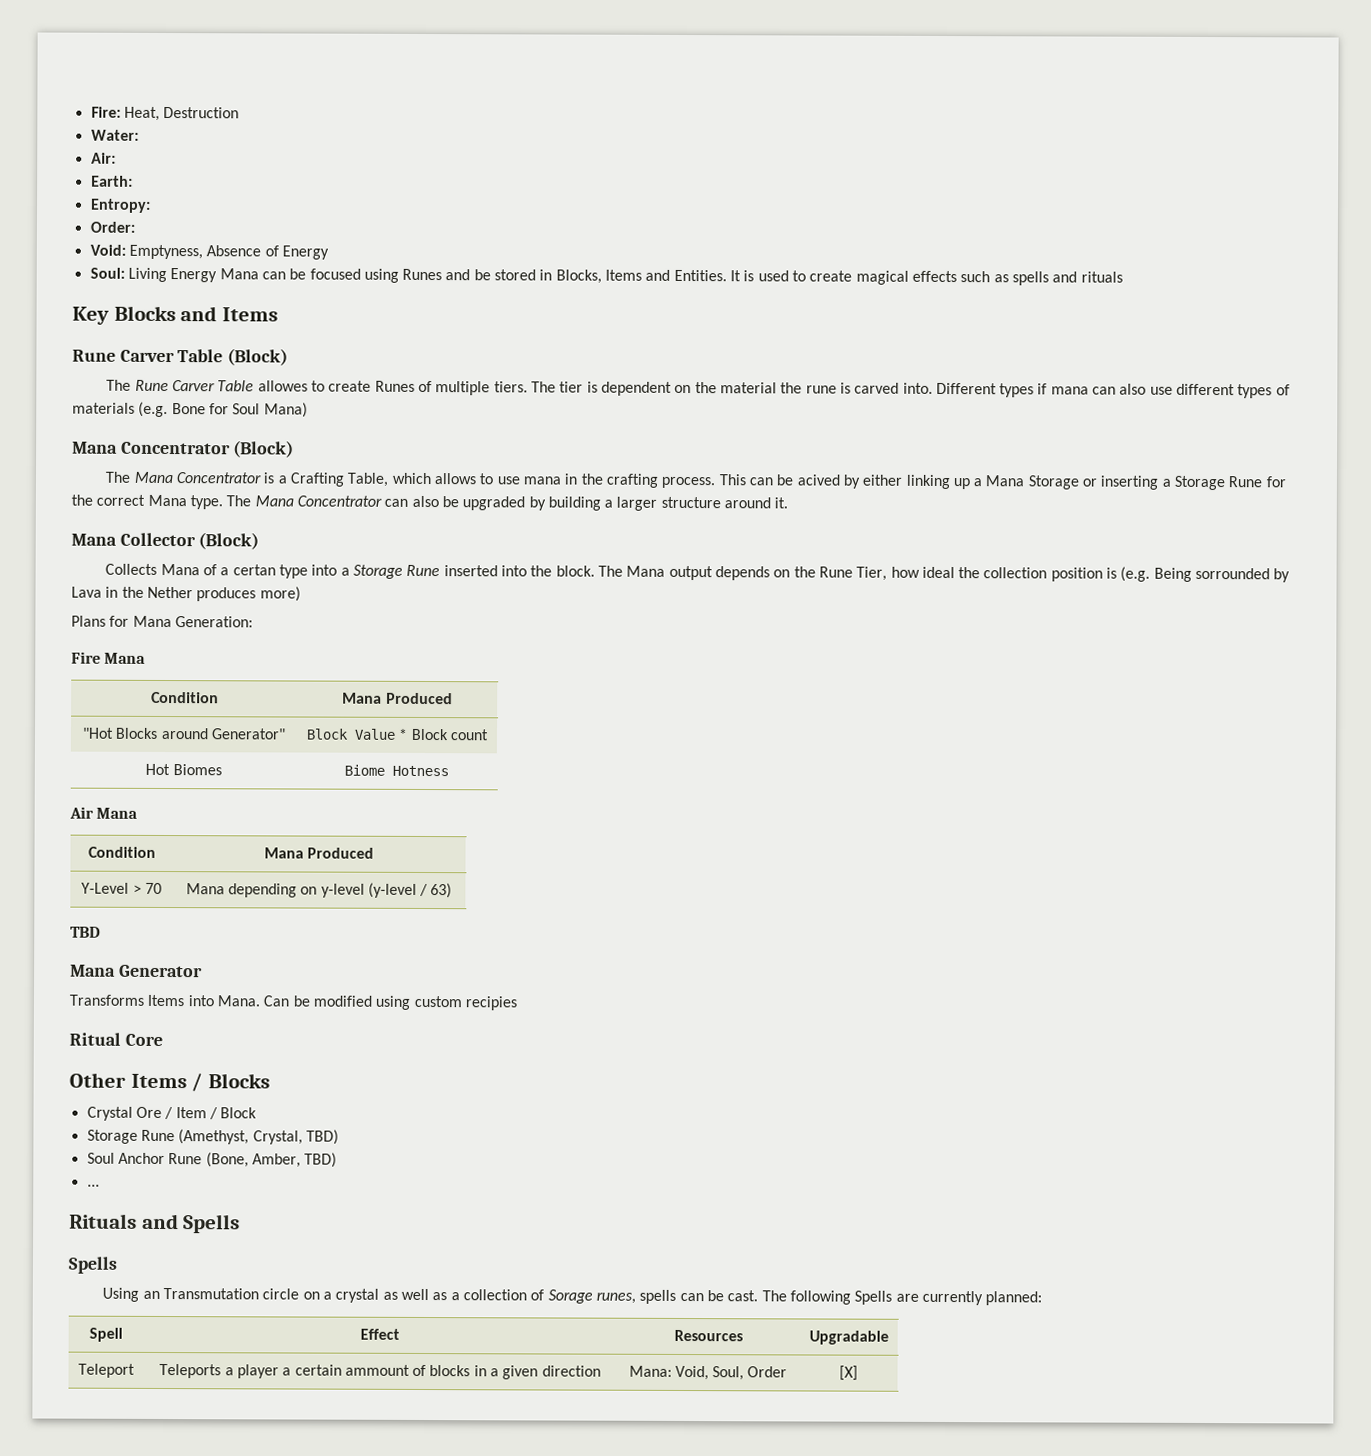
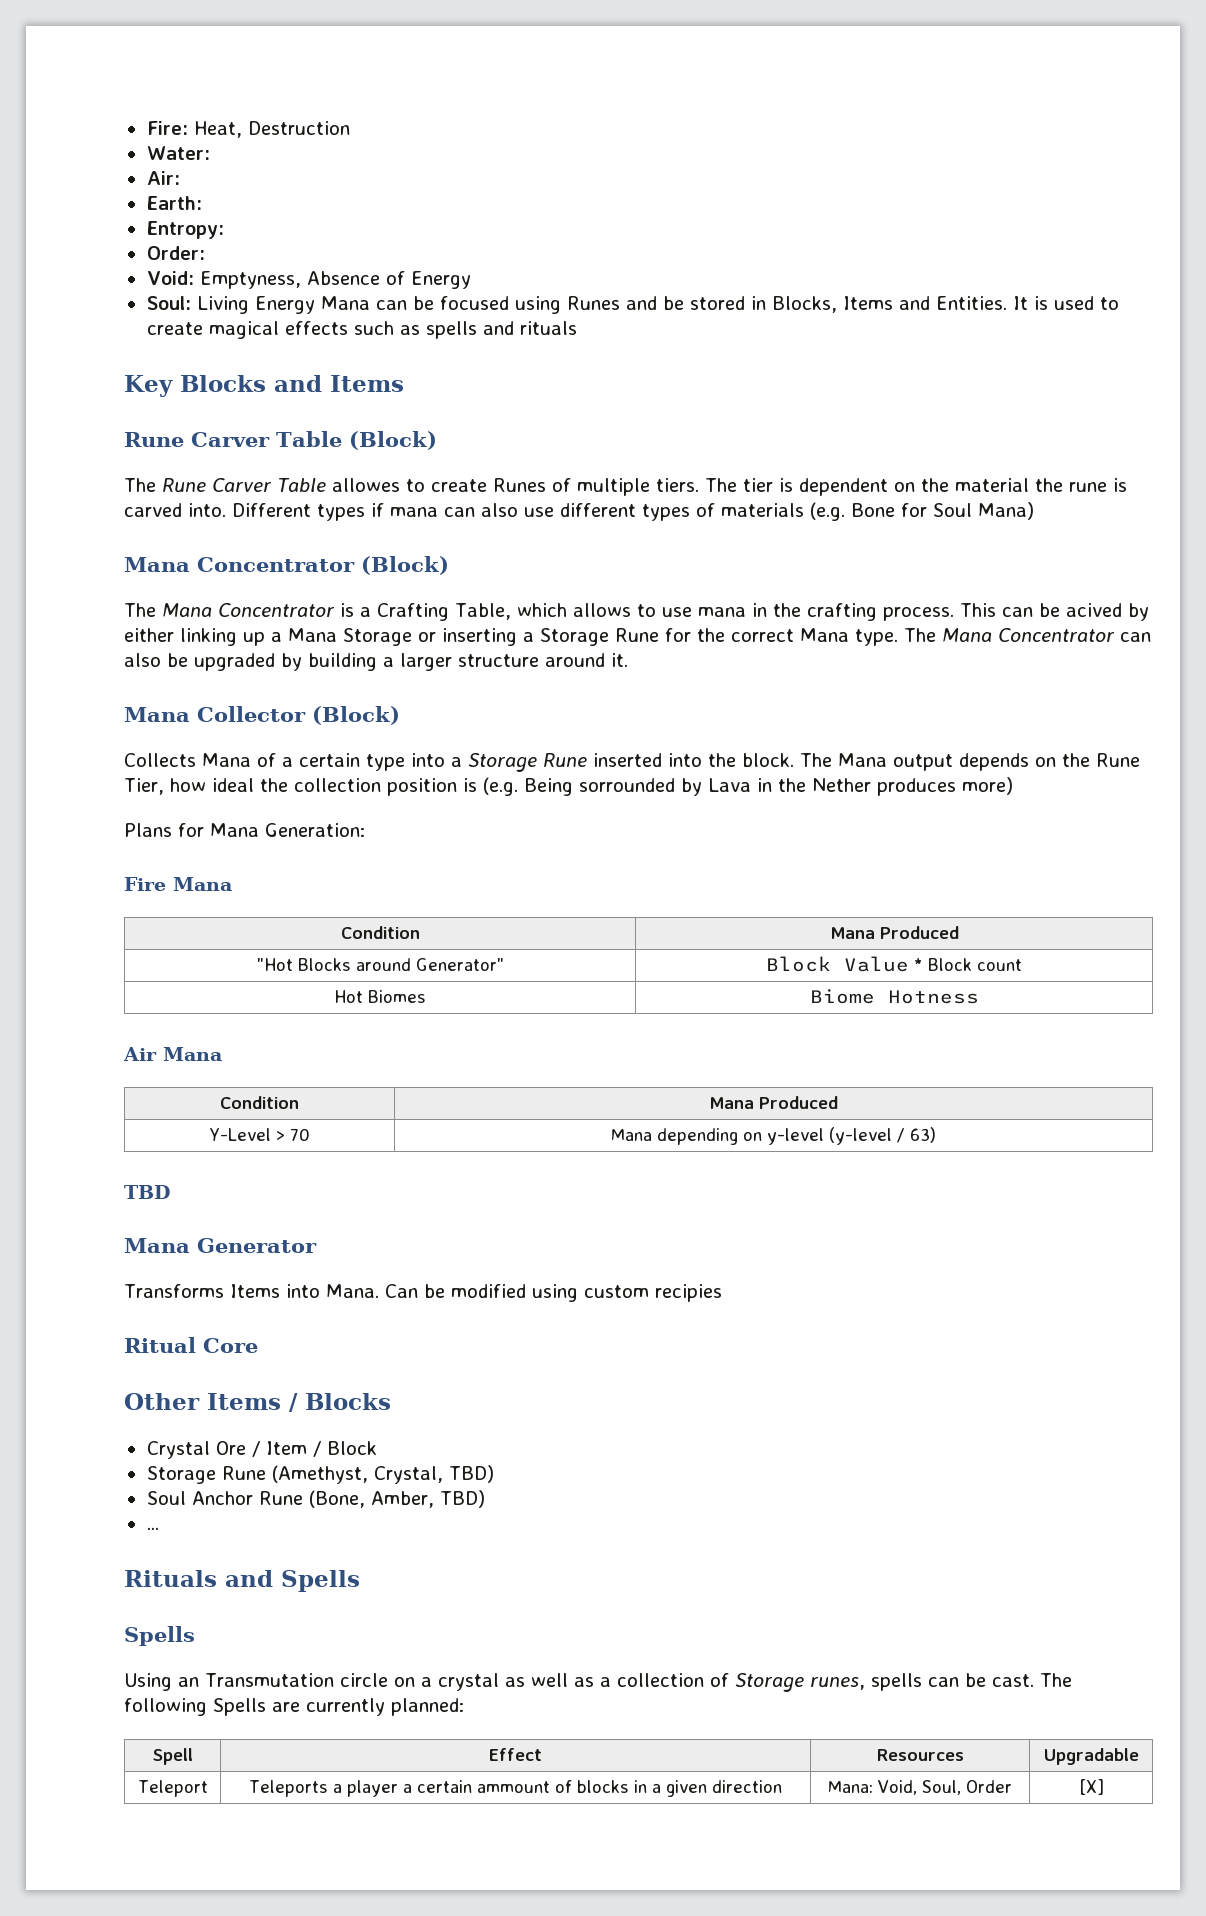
- Collects Mana of a certan type into a Storage Rune inserted into the block.
+ Collects Mana of a certain type into a Storage Rune inserted into the block.
- Using an Transmutation circle on a crystal as well as a collection of Sorage runes, spells can be cast.
+ Using an Transmutation circle on a crystal as well as a collection of Storage runes, spells can be cast.

